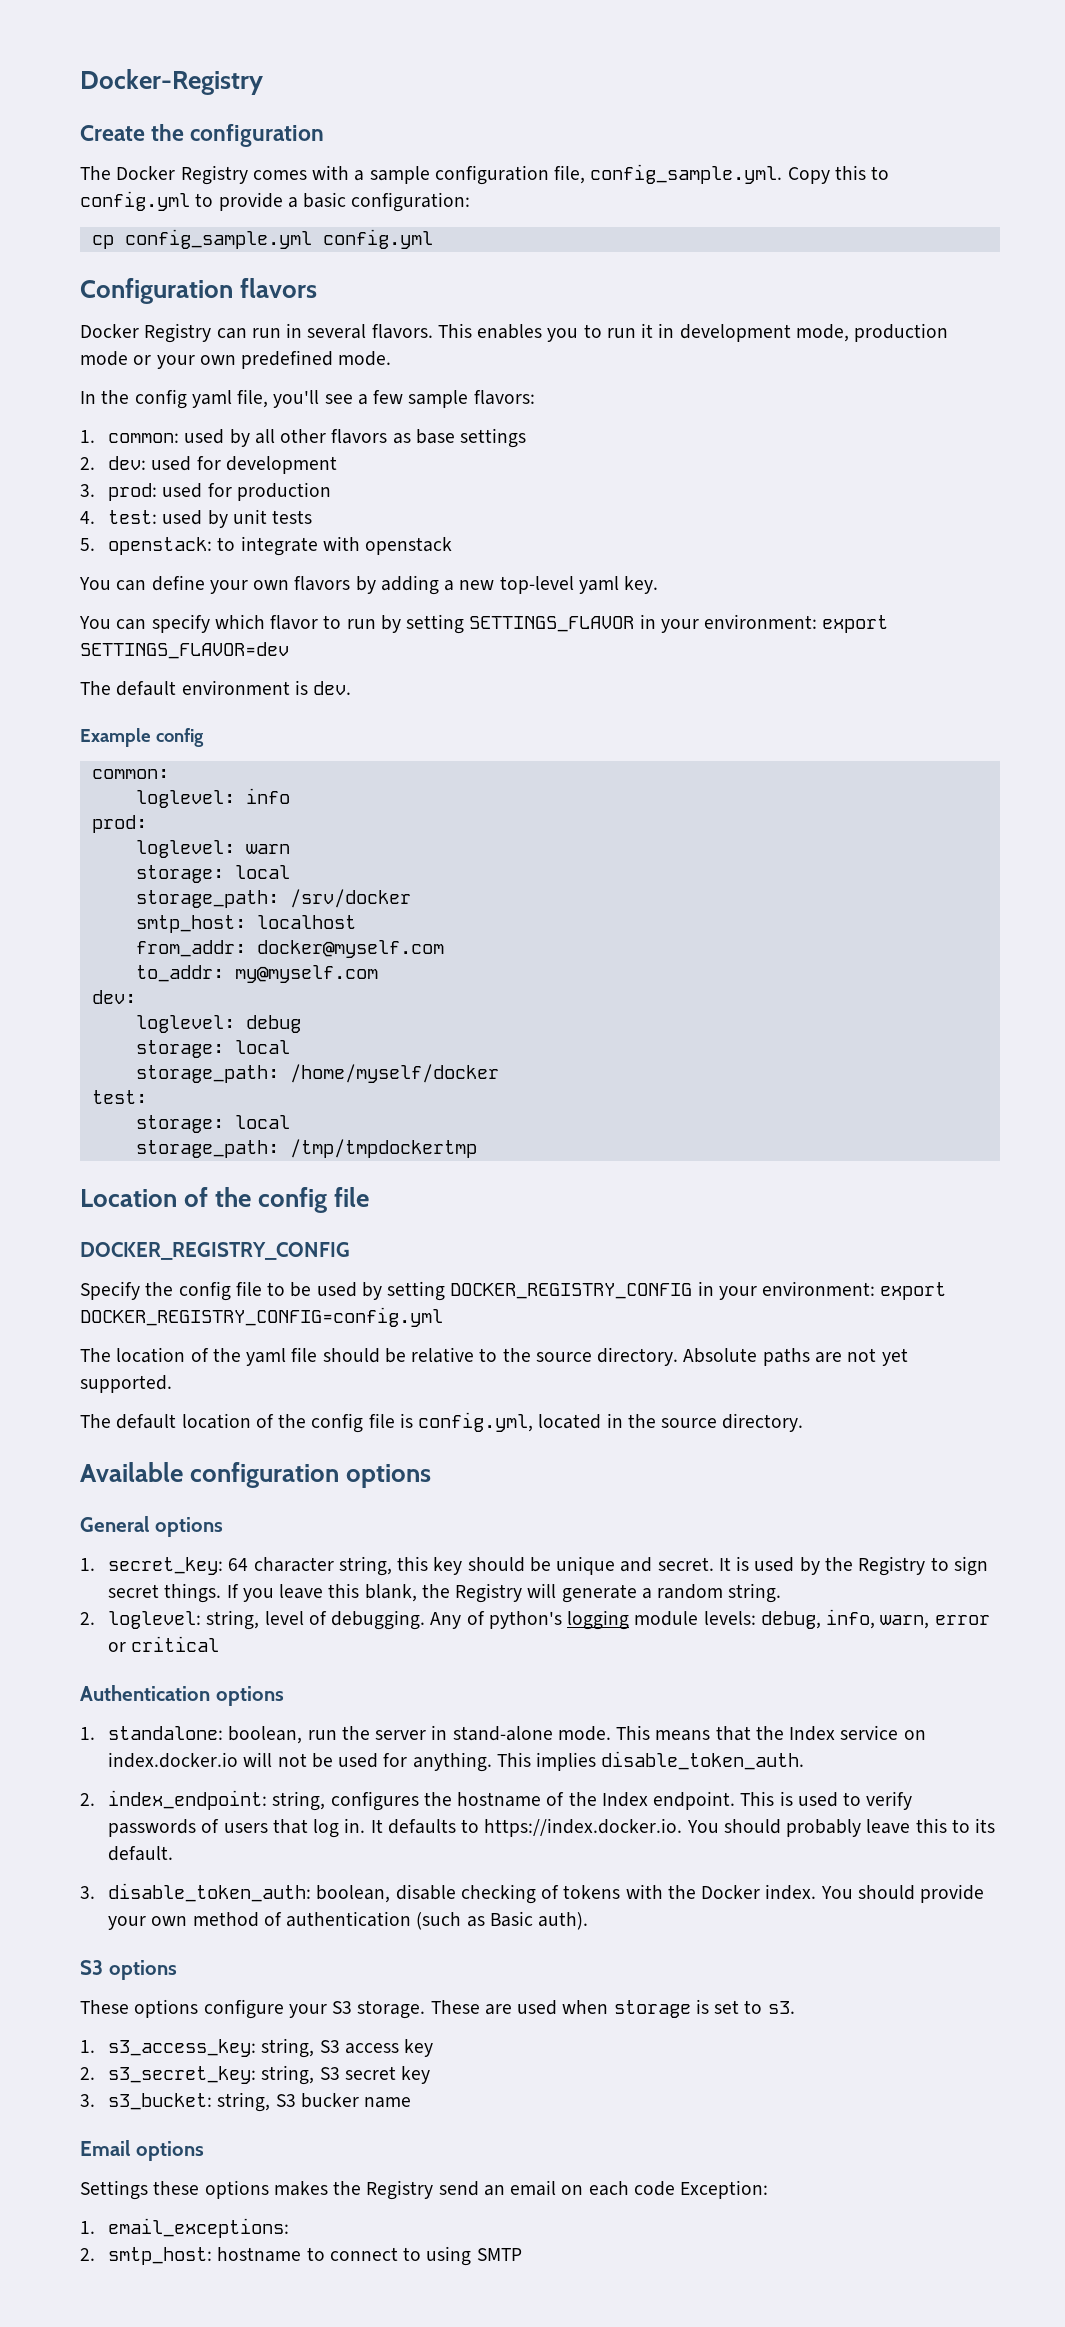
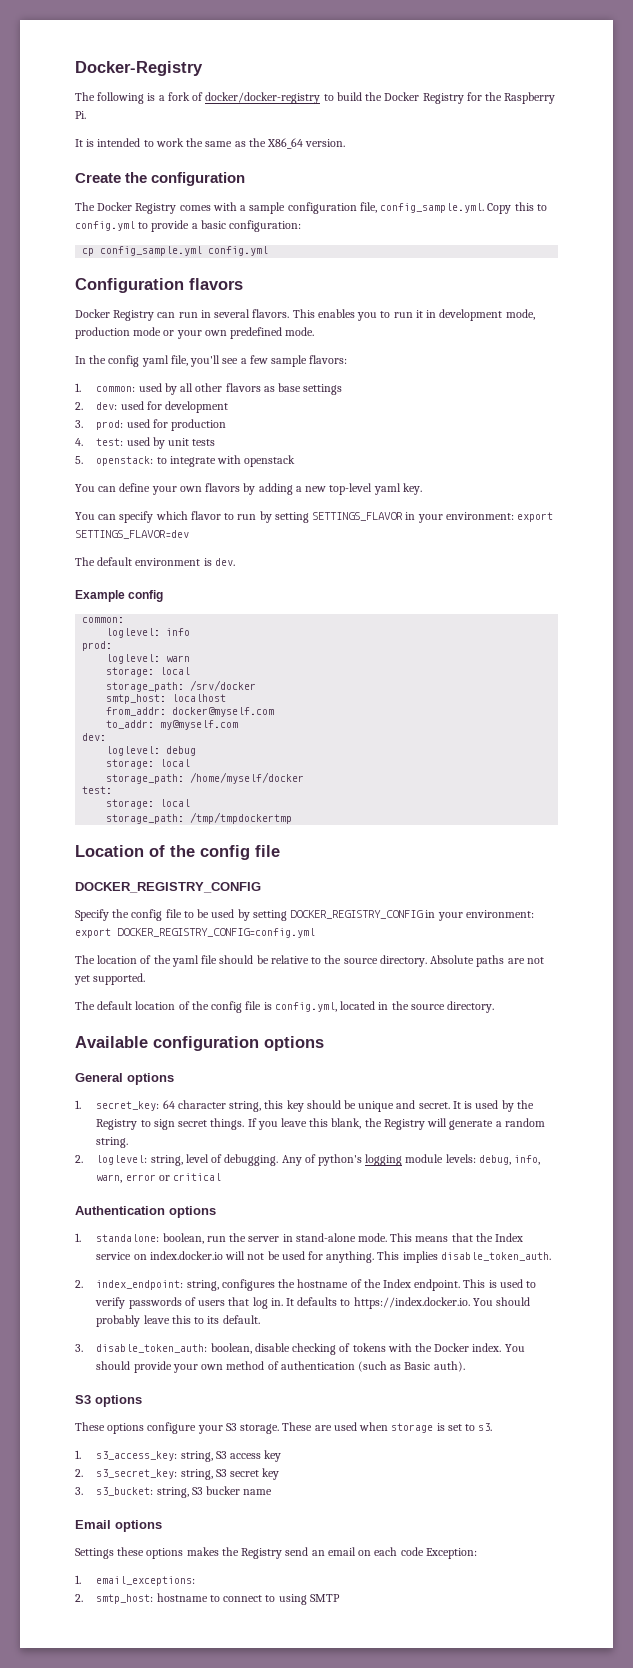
+ The following is a fork of docker/docker-registry to build the Docker Registry for the Raspberry Pi.
+ It is intended to work the same as the X86_64 version.

